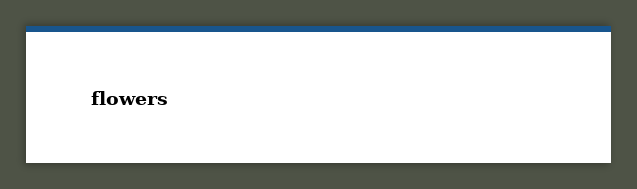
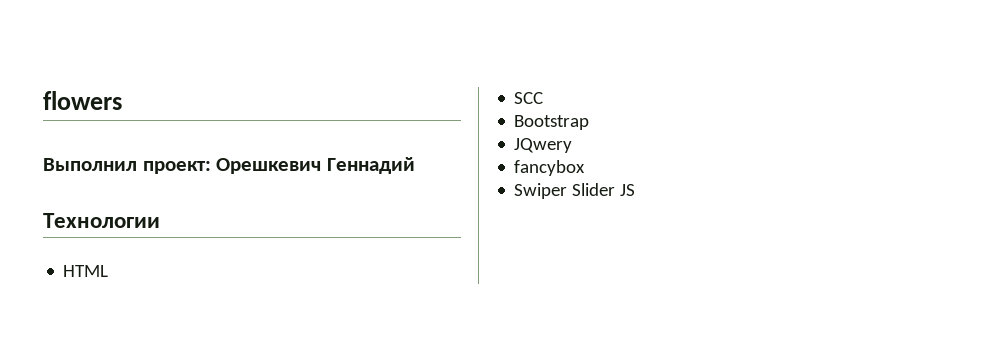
+ Выполнил проект: Орешкевич Геннадий
+ Технологии
+ HTML
+ SCC
+ Bootstrap
+ JQwery
+ fancybox
+ Swiper Slider JS

